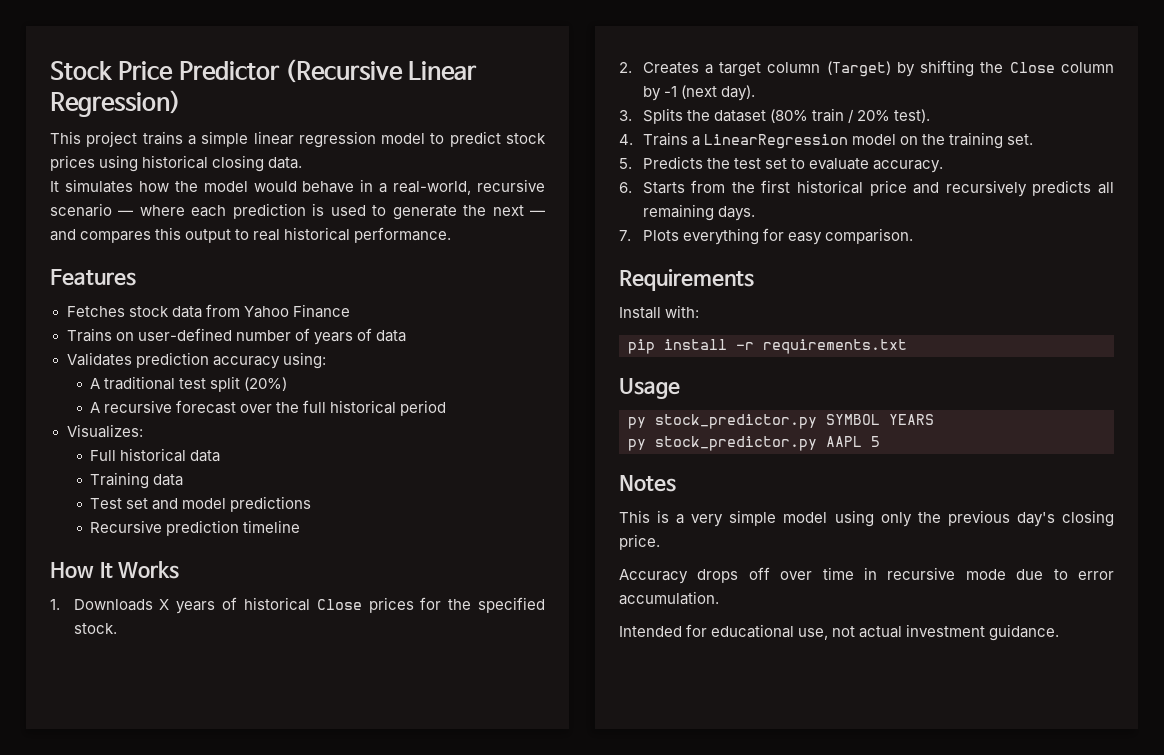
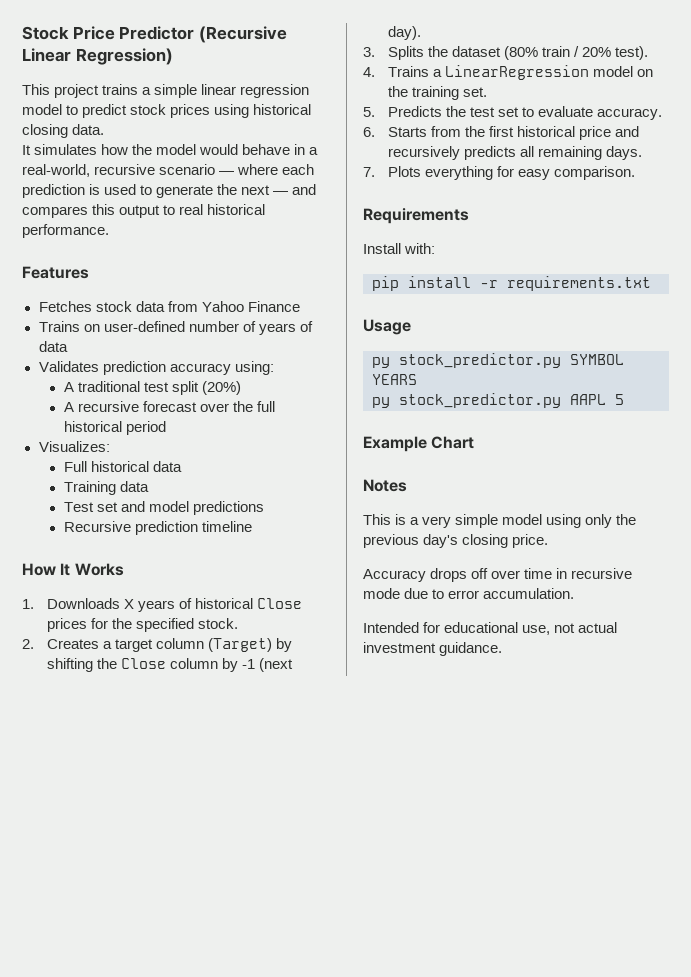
+ Example Chart

